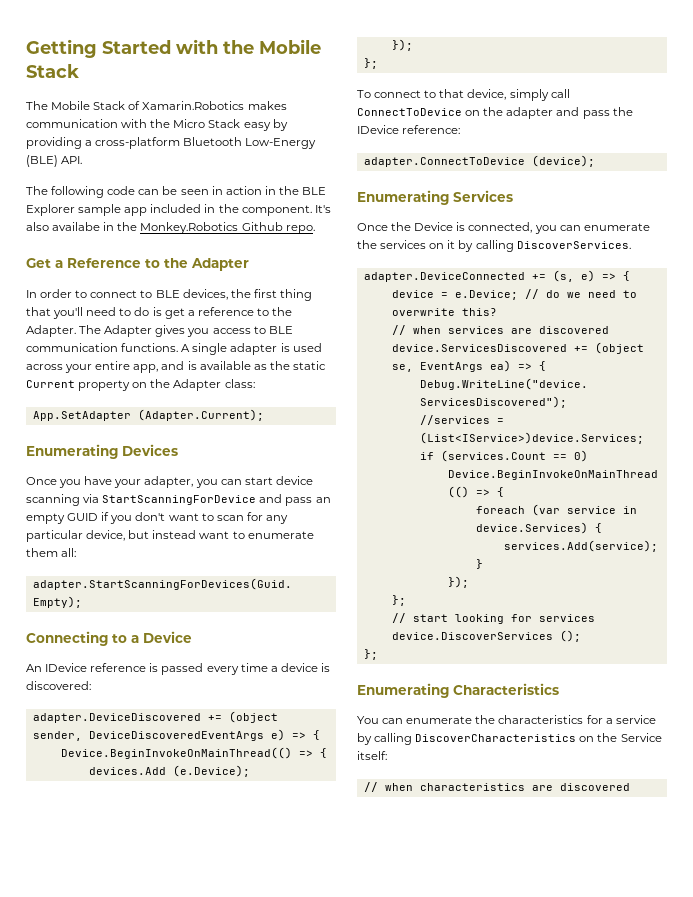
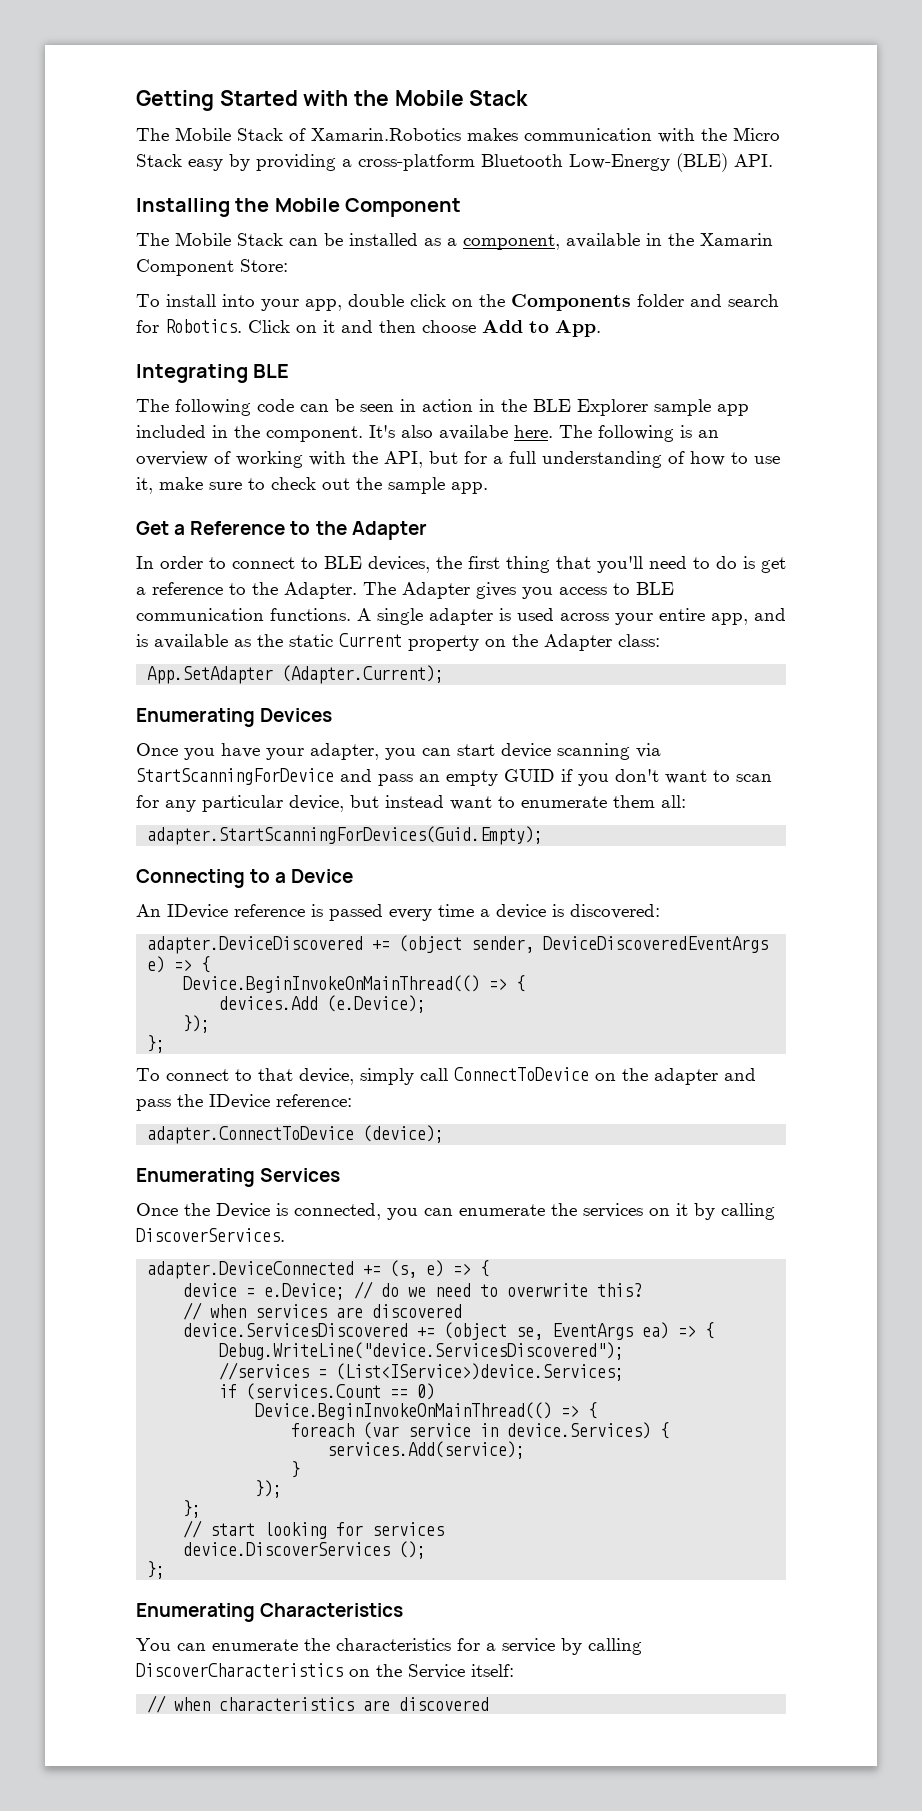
+ Installing the Mobile Component
+ The Mobile Stack can be installed as a component, available in the Xamarin Component Store:
+ To install into your app, double click on the Components folder and search for Robotics. Click on it and then choose Add to App.
+ Integrating BLE
- It's also availabe in the Monkey.Robotics Github repo.
+ It's also availabe here. The following is an overview of working with the API, but for a full understanding of how to use it, make sure to check out the sample app.

